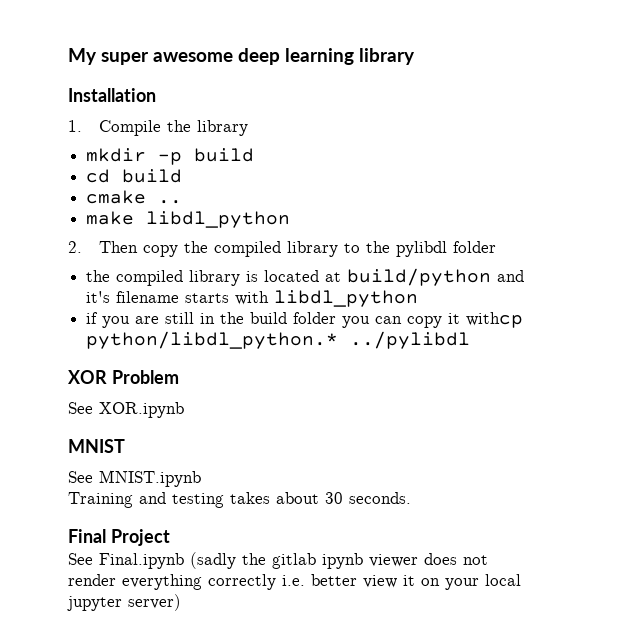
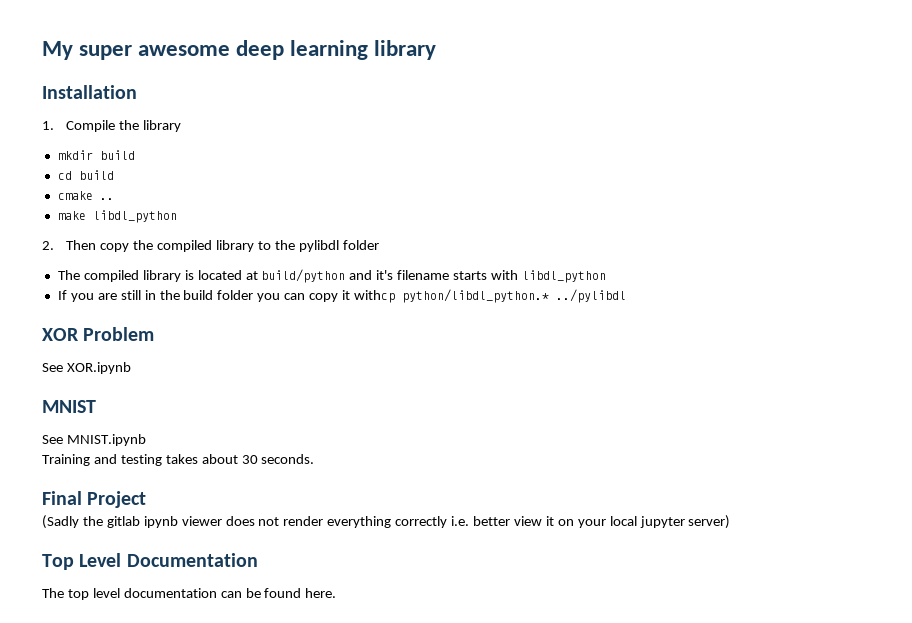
- mkdir -p build
+ mkdir build
- the compiled library is located at build/python and it's filename starts with libdl_python
+ The compiled library is located at build/python and it's filename starts with libdl_python
- if you are still in the build folder you can copy it withcp python/libdl_python.* ../pylibdl
+ If you are still in the build folder you can copy it withcp python/libdl_python.* ../pylibdl
- See Final.ipynb (sadly the gitlab ipynb viewer does not render everything correctly i.e. better view it on your local jupyter server)
+ (Sadly the gitlab ipynb viewer does not render everything correctly i.e. better view it on your local jupyter server)
+ Top Level Documentation
+ The top level documentation can be found here.

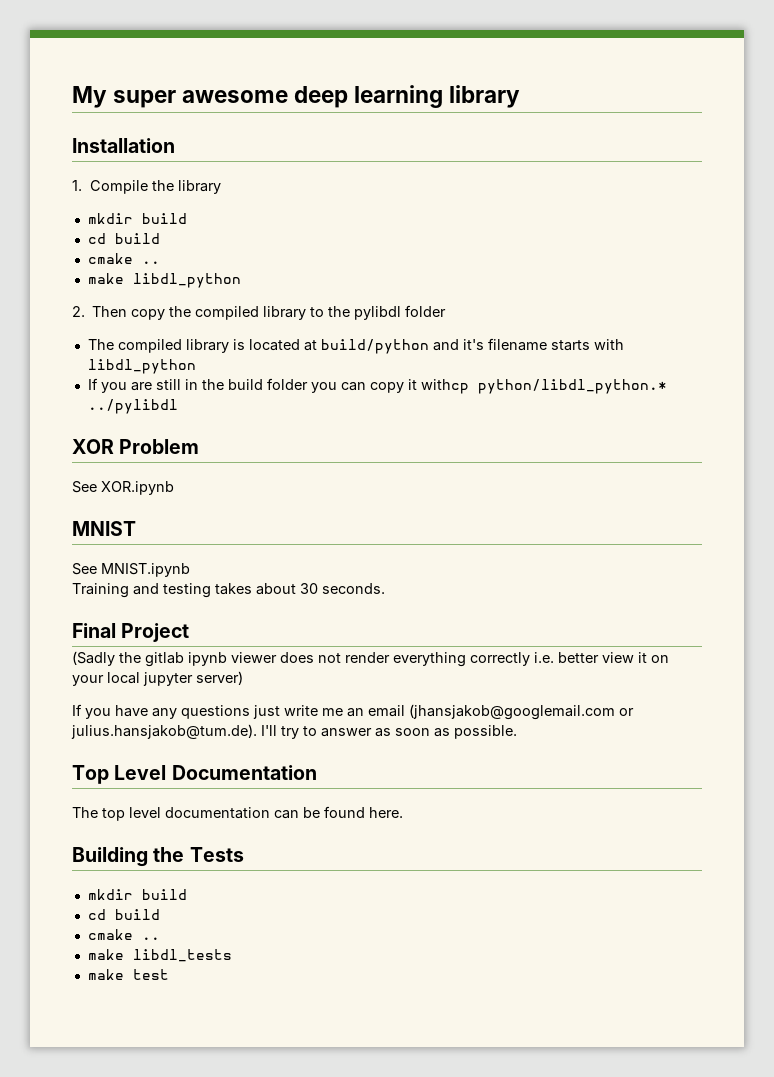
+ If you have any questions just write me an email (jhansjakob@googlemail.com or julius.hansjakob@tum.de). I'll try to answer as soon as possible.
+ Building the Tests
+ mkdir build
+ cd build
+ cmake ..
+ make libdl_tests
+ make test

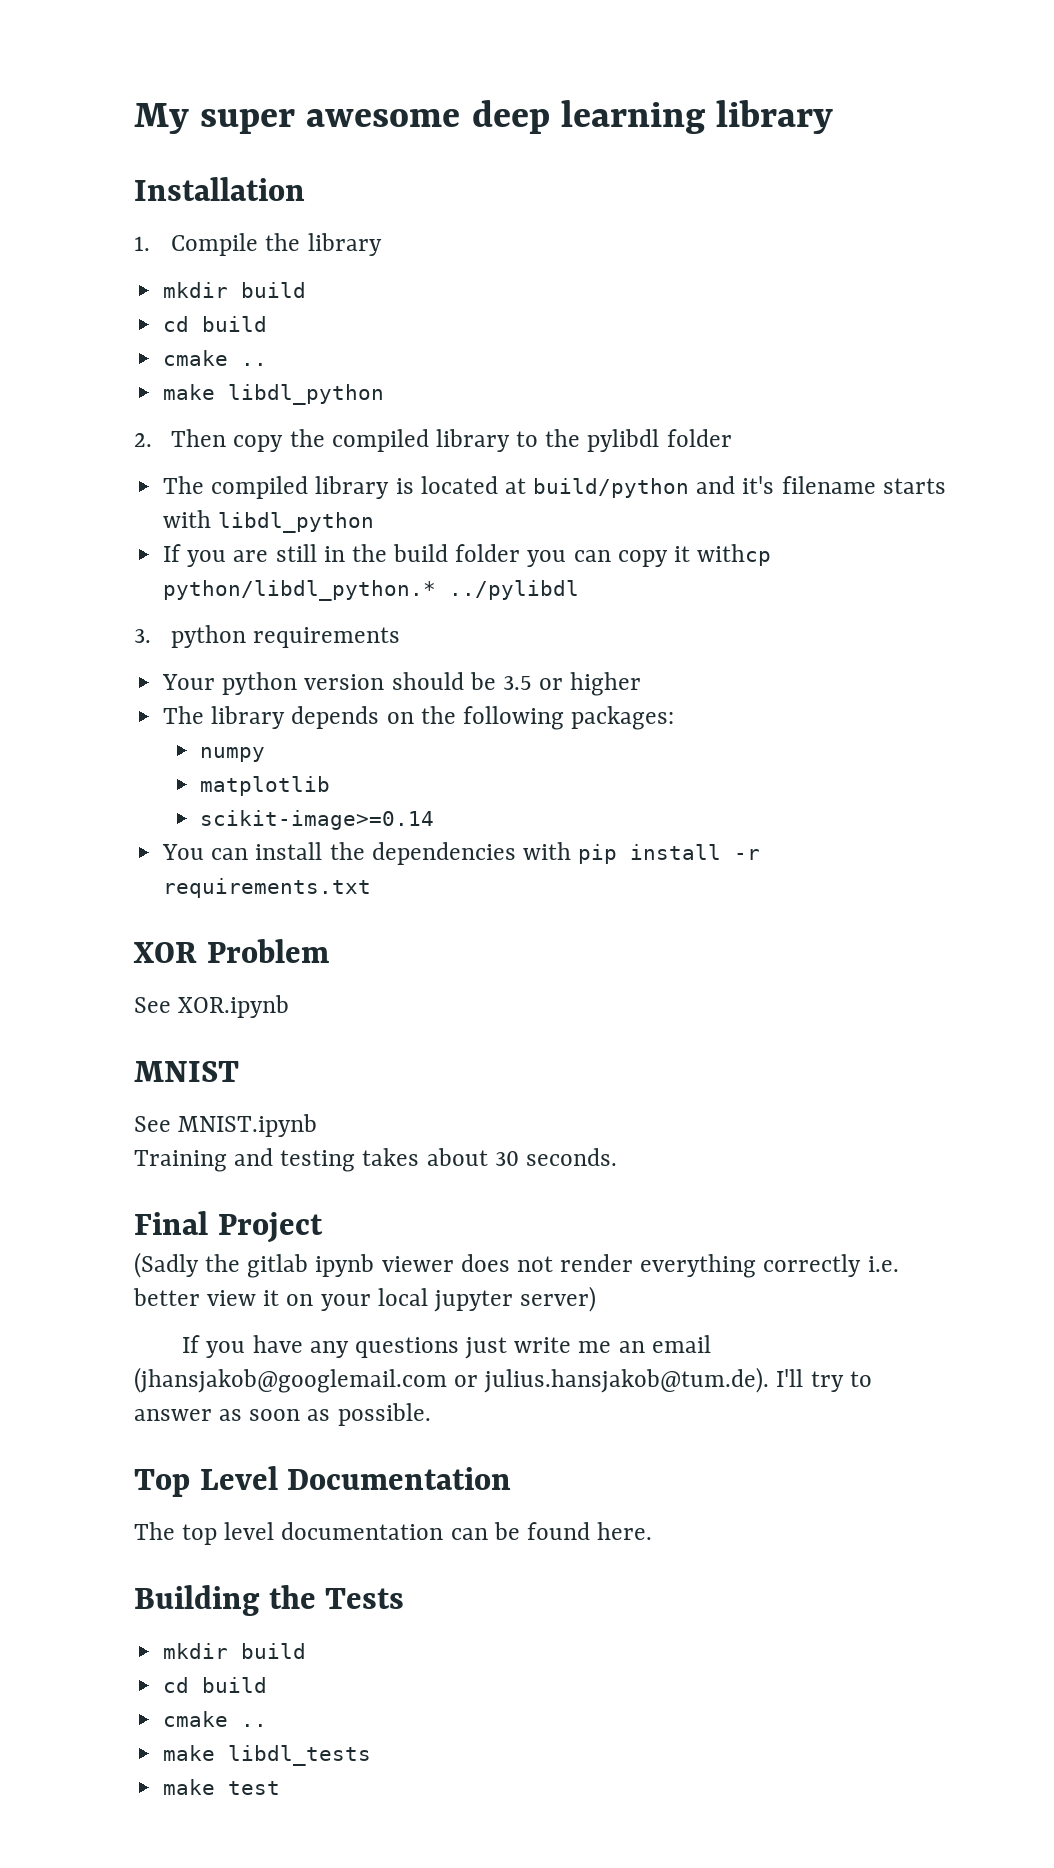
+ 3. python requirements
+ Your python version should be 3.5 or higher
+ The library depends on the following packages:
+ numpy
+ matplotlib
+ scikit-image>=0.14
+ You can install the dependencies with pip install -r requirements.txt

